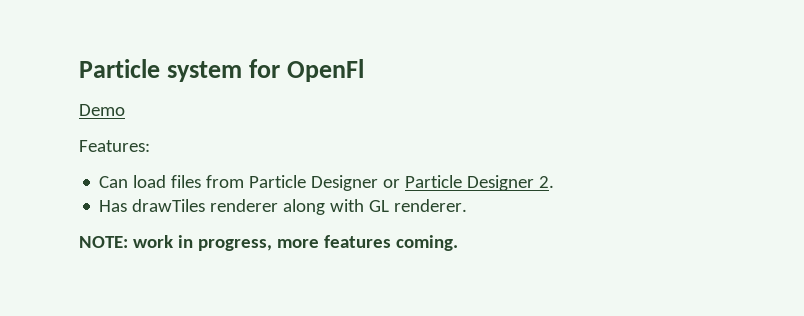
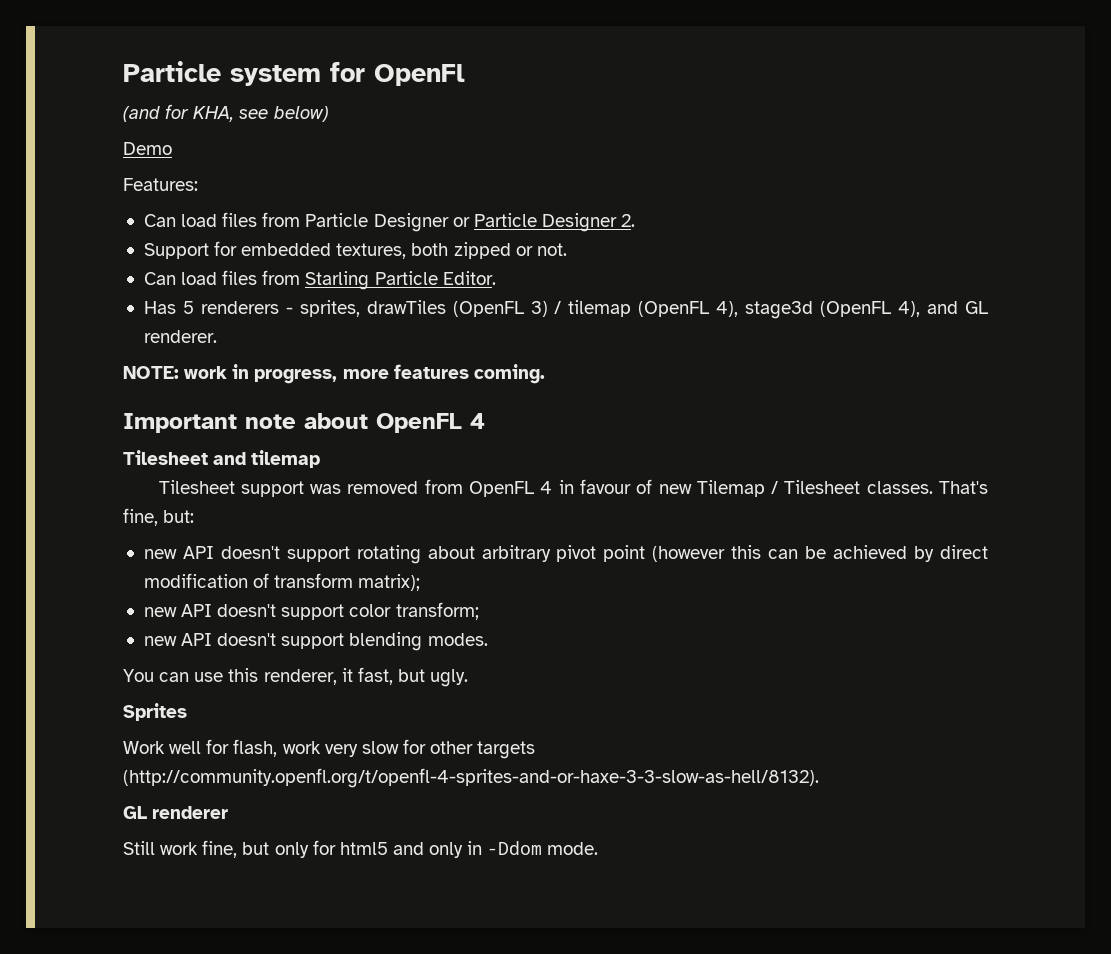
+ (and for KHA, see below)
- Has drawTiles renderer along with GL renderer.
+ Support for embedded textures, both zipped or not.
+ Can load files from Starling Particle Editor.
+ Has 5 renderers - sprites, drawTiles (OpenFL 3) / tilemap (OpenFL 4), stage3d (OpenFL 4), and GL renderer.
+ Important note about OpenFL 4
+ Tilesheet and tilemap
+ Tilesheet support was removed from OpenFL 4 in favour of new Tilemap / Tilesheet classes. That's fine, but:
+ new API doesn't support rotating about arbitrary pivot point (however this can be achieved by direct modification of transform matrix);
+ new API doesn't support color transform;
+ new API doesn't support blending modes.
+ You can use this renderer, it fast, but ugly.
+ Sprites
+ Work well for flash, work very slow for other targets (http://community.openfl.org/t/openfl-4-sprites-and-or-haxe-3-3-slow-as-hell/8132).
+ GL renderer
+ Still work fine, but only for html5 and only in -Ddom mode.

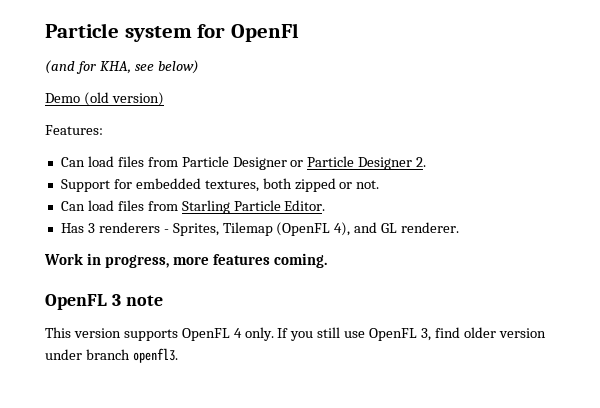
- Demo
+ Demo (old version)
- Has 5 renderers - sprites, drawTiles (OpenFL 3) / tilemap (OpenFL 4), stage3d (OpenFL 4), and GL renderer.
+ Has 3 renderers - Sprites, Tilemap (OpenFL 4), and GL renderer.
- NOTE: work in progress, more features coming.
+ Work in progress, more features coming.
- Important note about OpenFL 4
- Tilesheet and tilemap
- Tilesheet support was removed from OpenFL 4 in favour of new Tilemap / Tilesheet classes. That's fine, but:
- new API doesn't support rotating about arbitrary pivot point (however this can be achieved by direct modification of transform matrix);
- new API doesn't support color transform;
- new API doesn't support blending modes.
- You can use this renderer, it fast, but ugly.
- Sprites
- Work well for flash, work very slow for other targets (http://community.openfl.org/t/openfl-4-sprites-and-or-haxe-3-3-slow-as-hell/8132).
- GL renderer
- Still work fine, but only for html5 and only in -Ddom mode.
+ OpenFL 3 note
+ This version supports OpenFL 4 only. If you still use OpenFL 3, find older version under branch openfl3.

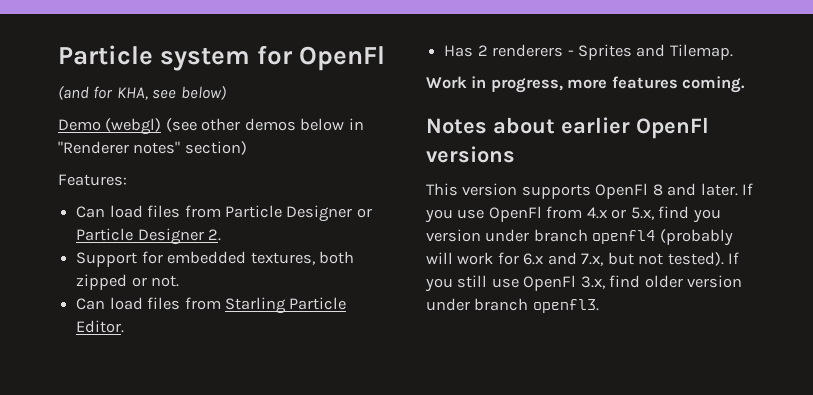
- Demo (old version)
+ Demo (webgl) (see other demos below in "Renderer notes" section)
- Has 3 renderers - Sprites, Tilemap (OpenFL 4), and GL renderer.
+ Has 2 renderers - Sprites and Tilemap.
- OpenFL 3 note
- This version supports OpenFL 4 only.
+ Notes about earlier OpenFl versions
+ This version supports OpenFl 8 and later. If you use OpenFl from 4.x or 5.x, find you version under branch openfl4 (probably will work for 6.x and 7.x, but not tested).
- If you still use OpenFL 3, find older version under branch openfl3.
+ If you still use OpenFl 3.x, find older version under branch openfl3.

